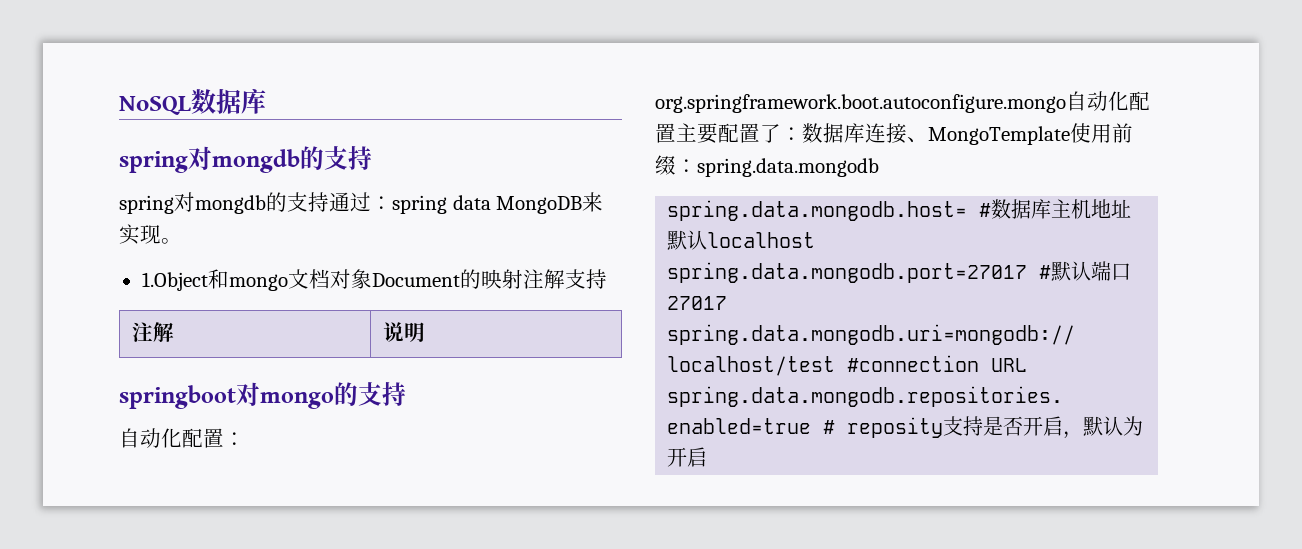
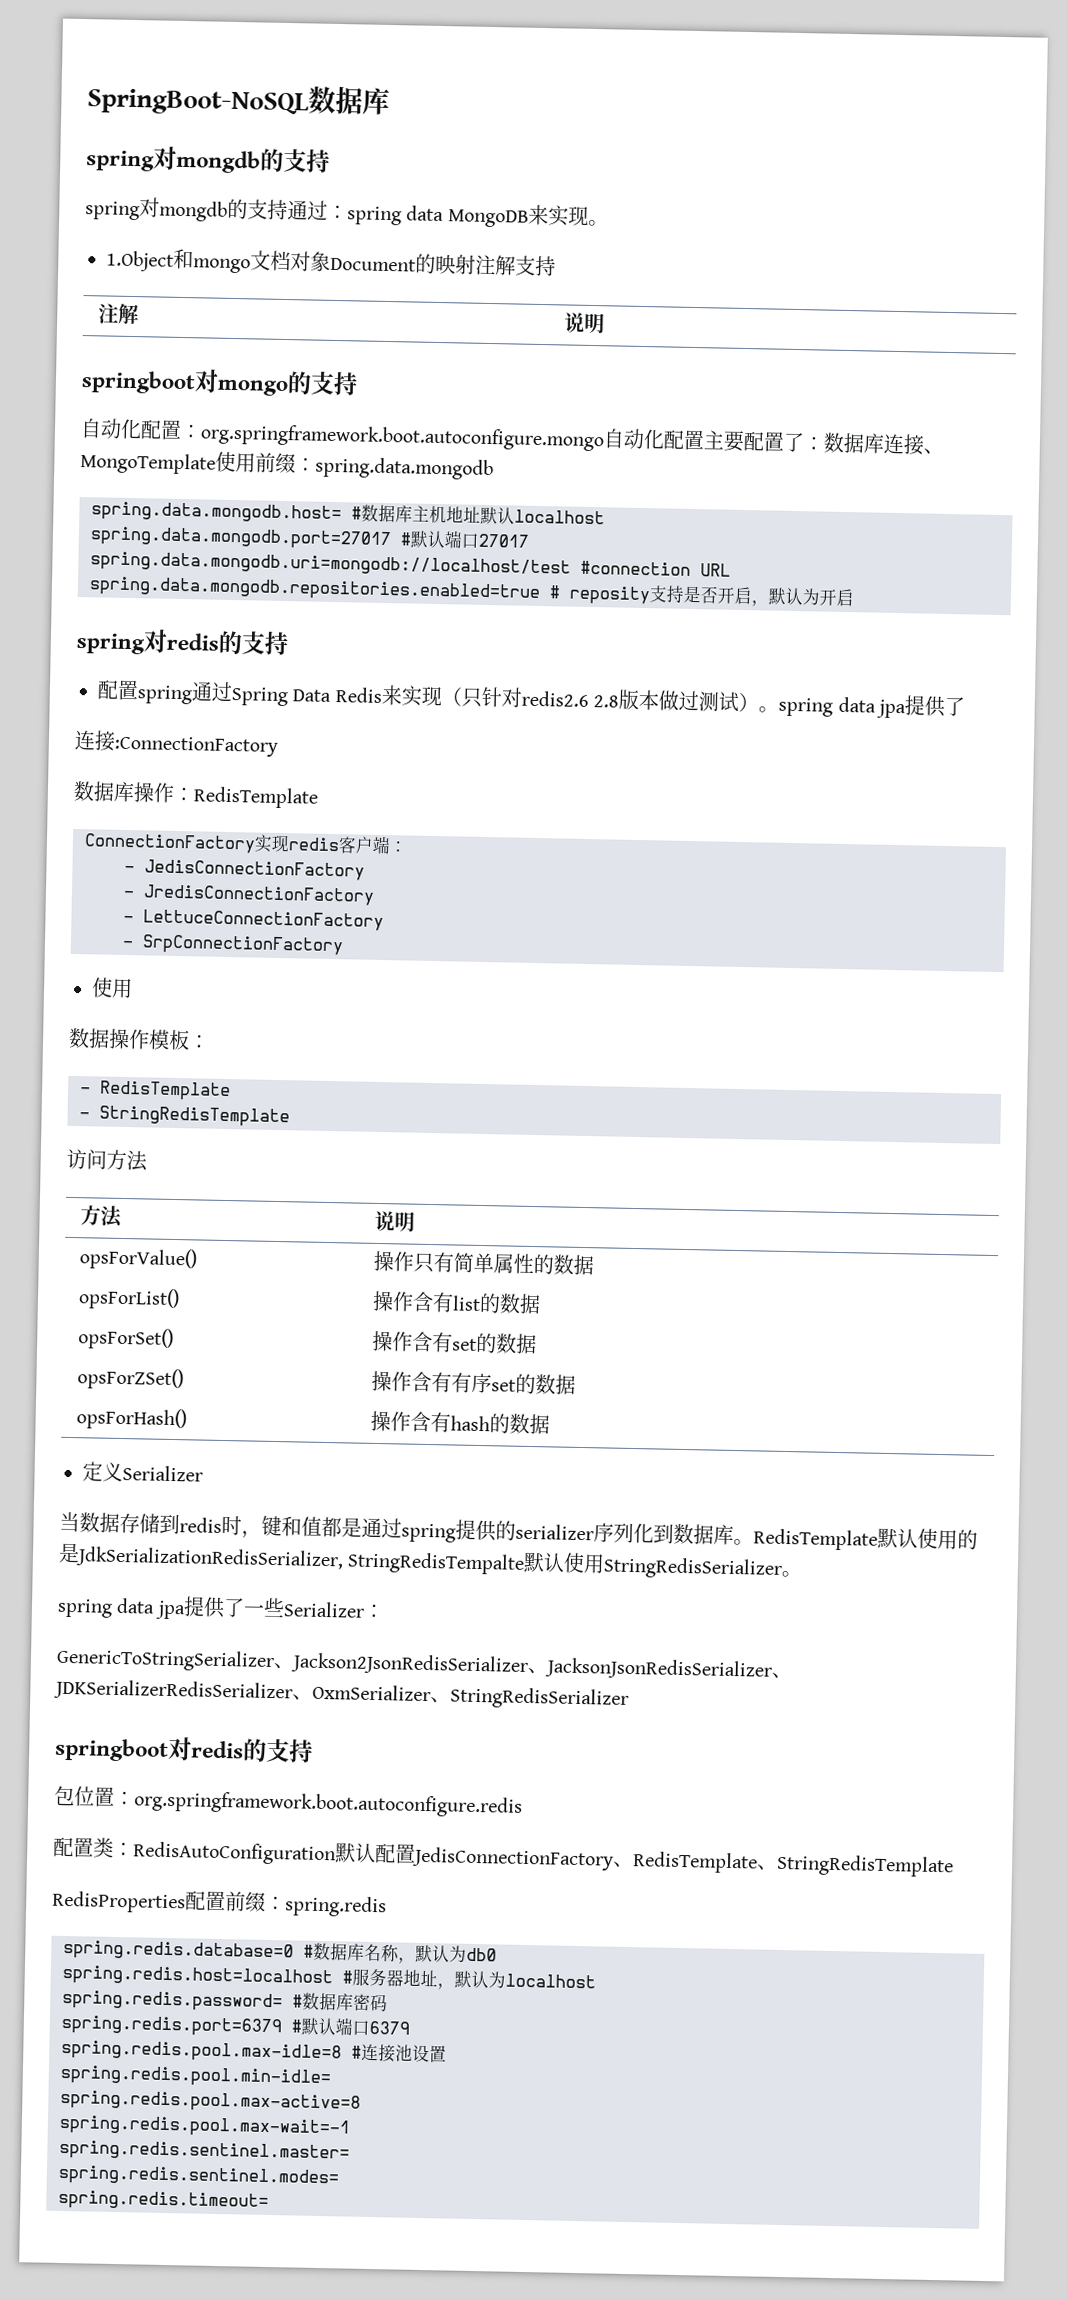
- NoSQL数据库
+ SpringBoot-NoSQL数据库
+ spring对redis的支持
+ 配置spring通过Spring Data Redis来实现（只针对redis2.6 2.8版本做过测试）。spring data jpa提供了
+ 连接:ConnectionFactory
+ 数据库操作：RedisTemplate
+ ConnectionFactory实现redis客户端：
+ - JedisConnectionFactory
+ - JredisConnectionFactory
+ - LettuceConnectionFactory
+ - SrpConnectionFactory
+ 使用
+ 数据操作模板：
+ - RedisTemplate
+ - StringRedisTemplate
+ 访问方法
+ 方法 | 说明
+ opsForValue() | 操作只有简单属性的数据
+ opsForList() | 操作含有list的数据
+ opsForSet() | 操作含有set的数据
+ opsForZSet() | 操作含有有序set的数据
+ opsForHash() | 操作含有hash的数据
+ 定义Serializer
+ 当数据存储到redis时，键和值都是通过spring提供的serializer序列化到数据库。RedisTemplate默认使用的是JdkSerializationRedisSerializer, StringRedisTempalte默认使用StringRedisSerializer。
+ spring data jpa提供了一些Serializer：
+ GenericToStringSerializer、Jackson2JsonRedisSerializer、JacksonJsonRedisSerializer、JDKSerializerRedisSerializer、OxmSerializer、StringRedisSerializer
+ springboot对redis的支持
+ 包位置：org.springframework.boot.autoconfigure.redis
+ 配置类：RedisAutoConfiguration默认配置JedisConnectionFactory、RedisTemplate、StringRedisTemplate
+ RedisProperties配置前缀：spring.redis
+ spring.redis.database=0 #数据库名称，默认为db0
+ spring.redis.host=localhost #服务器地址，默认为localhost
+ spring.redis.password= #数据库密码
+ spring.redis.port=6379 #默认端口6379
+ spring.redis.pool.max-idle=8 #连接池设置
+ spring.redis.pool.min-idle=
+ spring.redis.pool.max-active=8
+ spring.redis.pool.max-wait=-1
+ spring.redis.sentinel.master=
+ spring.redis.sentinel.modes=
+ spring.redis.timeout=

